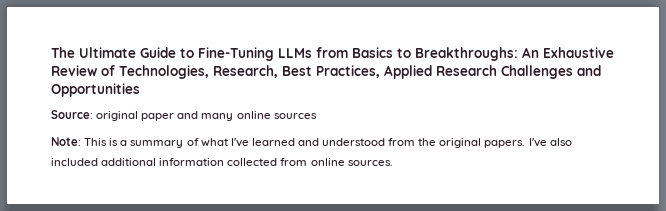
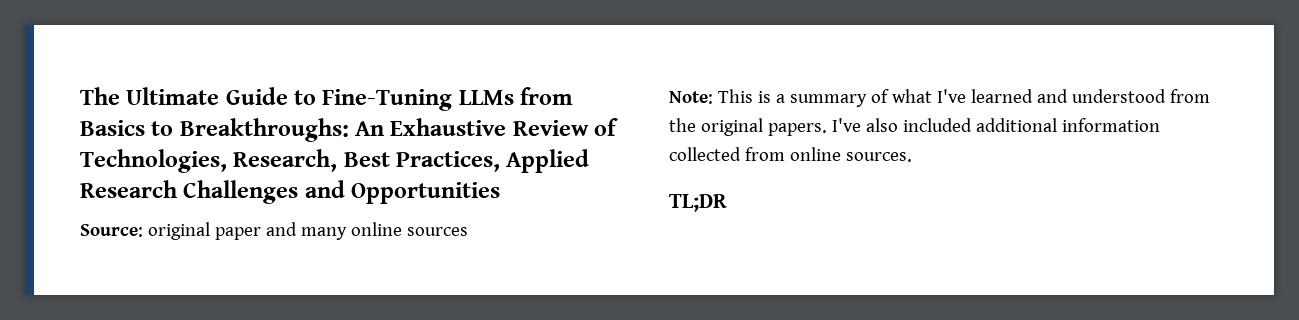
+ TL;DR

